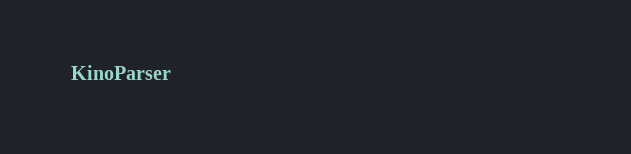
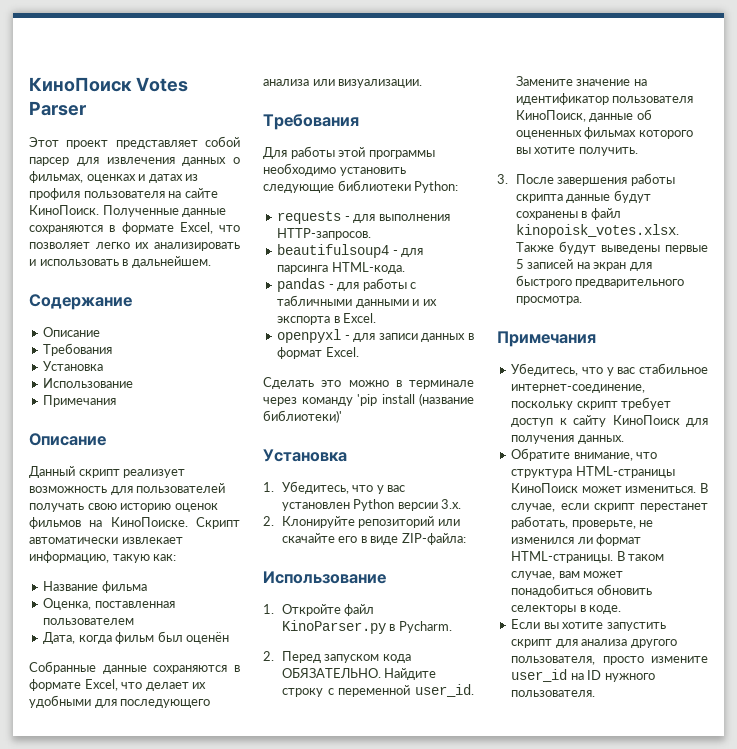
- KinoParser
+ КиноПоиск Votes Parser
+ Этот проект представляет собой парсер для извлечения данных о фильмах, оценках и датах из профиля пользователя на сайте КиноПоиск. Полученные данные сохраняются в формате Excel, что позволяет легко их анализировать и использовать в дальнейшем.
+ Содержание
+ Описание
+ Требования
+ Установка
+ Использование
+ Примечания
+ Описание
+ Данный скрипт реализует возможность для пользователей получать свою историю оценок фильмов на КиноПоиске. Скрипт автоматически извлекает информацию, такую как:
+ Название фильма
+ Оценка, поставленная пользователем
+ Дата, когда фильм был оценён
+ Собранные данные сохраняются в формате Excel, что делает их удобными для последующего анализа или визуализации.
+ Требования
+ Для работы этой программы необходимо установить следующие библиотеки Python:
+ requests - для выполнения HTTP-запросов.
+ beautifulsoup4 - для парсинга HTML-кода.
+ pandas - для работы с табличными данными и их экспорта в Excel.
+ openpyxl - для записи данных в формат Excel.
+ Сделать это можно в терминале через команду 'pip install (название библиотеки)'
+ Установка
+ 1. Убедитесь, что у вас установлен Python версии 3.x.
+ 2. Клонируйте репозиторий или скачайте его в виде ZIP-файла:
+ Использование
+ 1. Откройте файл KinoParser.py в Pycharm.
+ 2. Перед запуском кода ОБЯЗАТЕЛЬНО. Найдите строку с переменной user_id. Замените значение на идентификатор пользователя КиноПоиск, данные об оцененных фильмах которого вы хотите получить.
+ 3. После завершения работы скрипта данные будут сохранены в файл kinopoisk_votes.xlsx. Также будут выведены первые 5 записей на экран для быстрого предварительного просмотра.
+ Примечания
+ Убедитесь, что у вас стабильное интернет-соединение, поскольку скрипт требует доступ к сайту КиноПоиск для получения данных.
+ Обратите внимание, что структура HTML-страницы КиноПоиск может измениться. В случае, если скрипт перестанет работать, проверьте, не изменился ли формат HTML-страницы. В таком случае, вам может понадобиться обновить селекторы в коде.
+ Если вы хотите запустить скрипт для анализа другого пользователя, просто измените user_id на ID нужного пользователя.

